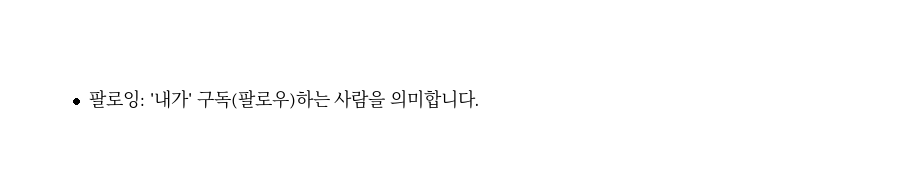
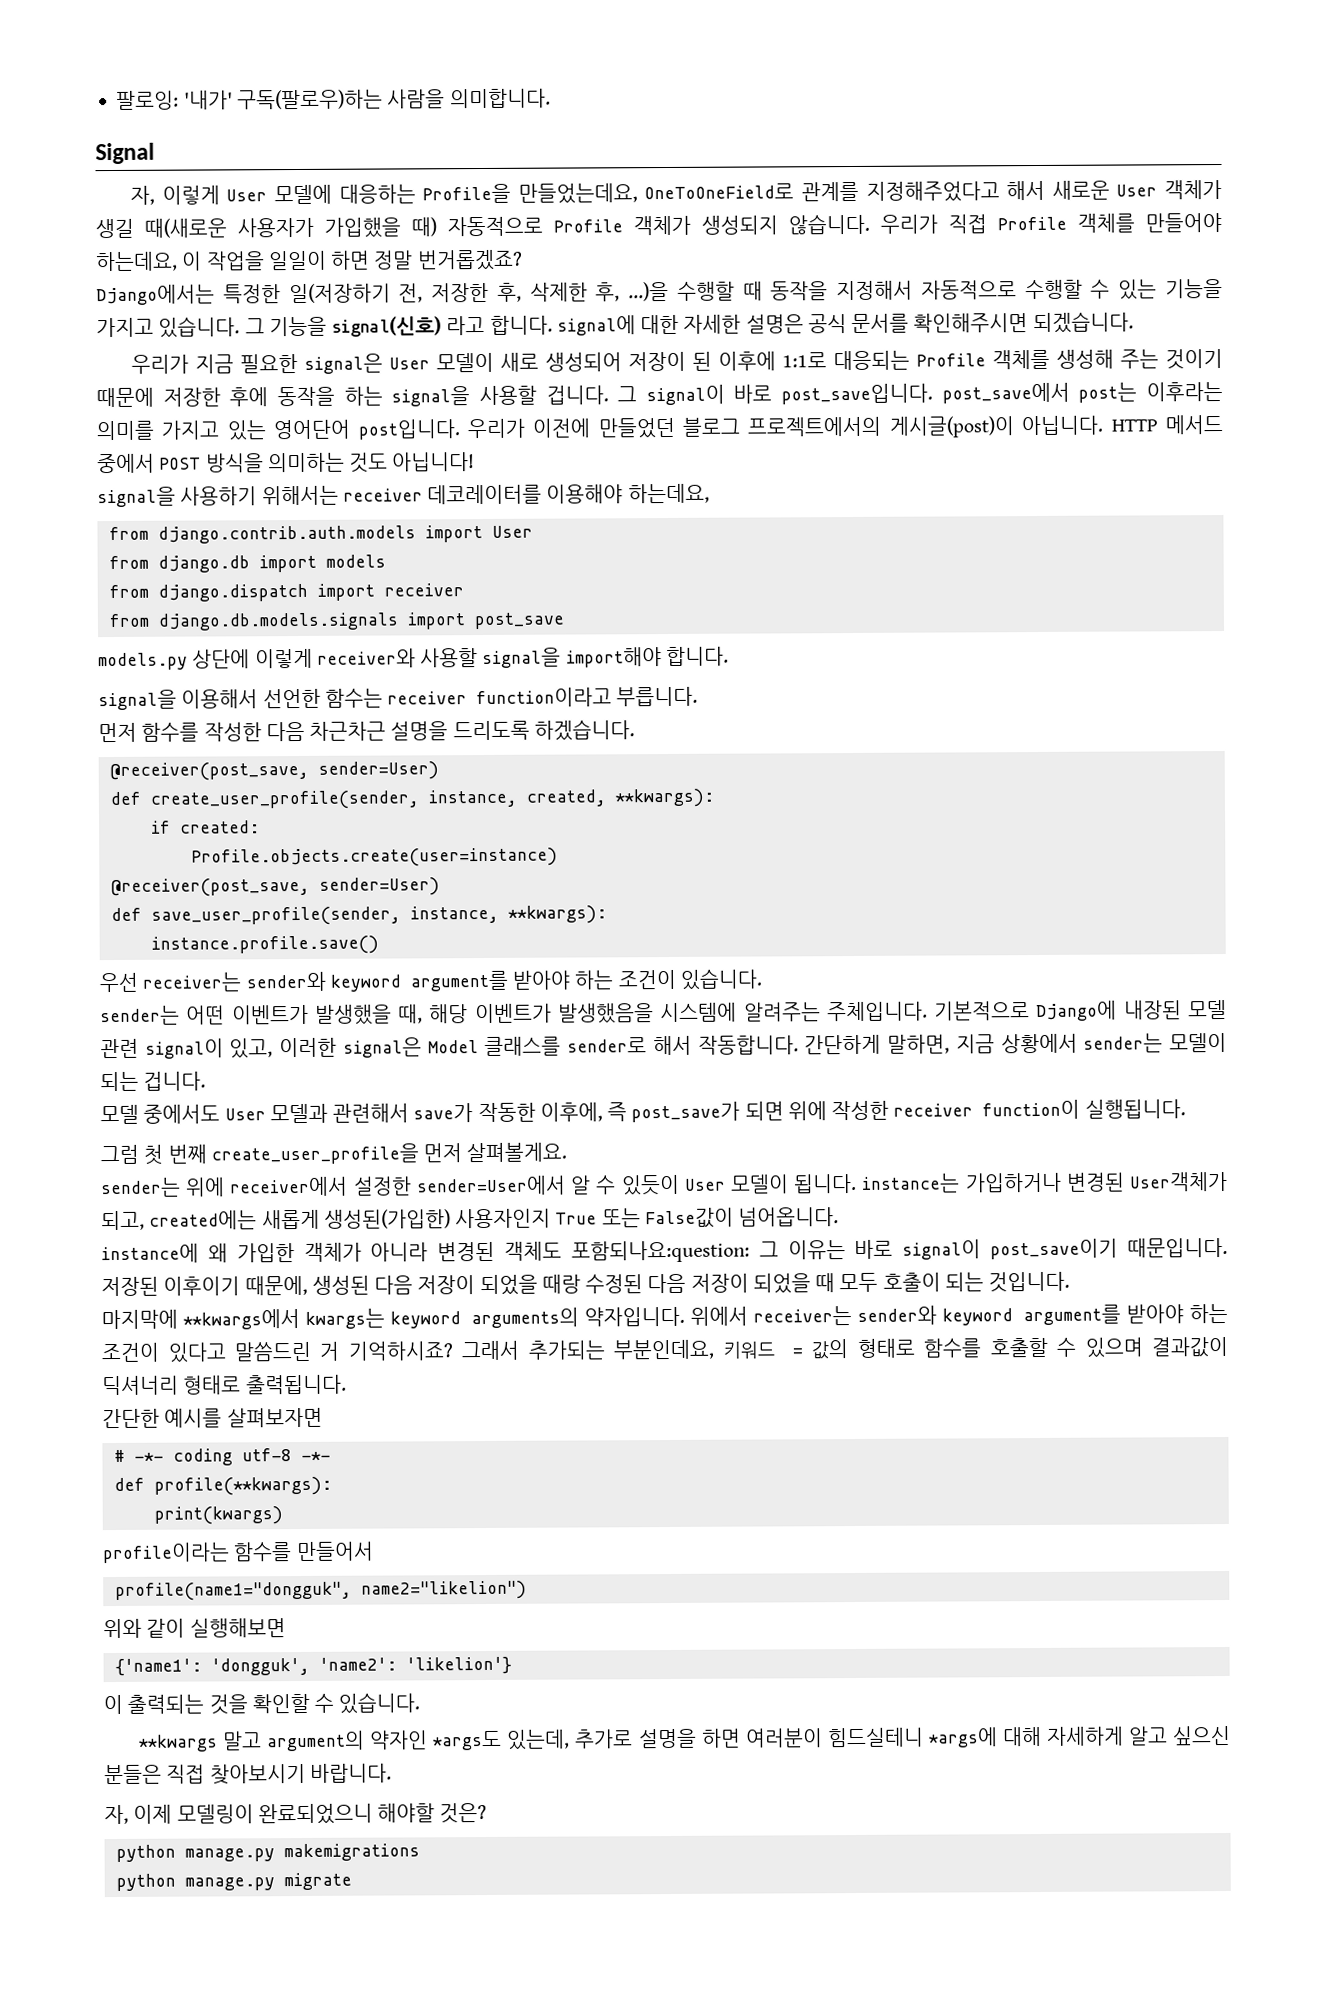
+ Signal
+ 자, 이렇게 User 모델에 대응하는 Profile을 만들었는데요, OneToOneField로 관계를 지정해주었다고 해서 새로운 User 객체가 생길 때(새로운 사용자가 가입했을 때) 자동적으로 Profile 객체가 생성되지 않습니다. 우리가 직접 Profile 객체를 만들어야 하는데요, 이 작업을 일일이 하면 정말 번거롭겠죠?
+ Django에서는 특정한 일(저장하기 전, 저장한 후, 삭제한 후, ...)을 수행할 때 동작을 지정해서 자동적으로 수행할 수 있는 기능을 가지고 있습니다. 그 기능을 signal(신호) 라고 합니다. signal에 대한 자세한 설명은 공식 문서를 확인해주시면 되겠습니다.
+ 우리가 지금 필요한 signal은 User 모델이 새로 생성되어 저장이 된 이후에 1:1로 대응되는 Profile 객체를 생성해 주는 것이기 때문에 저장한 후에 동작을 하는 signal을 사용할 겁니다. 그 signal이 바로 post_save입니다. post_save에서 post는 이후라는 의미를 가지고 있는 영어단어 post입니다. 우리가 이전에 만들었던 블로그 프로젝트에서의 게시글(post)이 아닙니다. HTTP 메서드 중에서 POST 방식을 의미하는 것도 아닙니다!
+ signal을 사용하기 위해서는 receiver 데코레이터를 이용해야 하는데요,
+ from django.contrib.auth.models import User
+ from django.db import models
+ from django.dispatch import receiver
+ from django.db.models.signals import post_save
+ models.py 상단에 이렇게 receiver와 사용할 signal을 import해야 합니다.
+ signal을 이용해서 선언한 함수는 receiver function이라고 부릅니다.
+ 먼저 함수를 작성한 다음 차근차근 설명을 드리도록 하겠습니다.
+ @receiver(post_save, sender=User)
+ def create_user_profile(sender, instance, created, **kwargs):
+ if created:
+ Profile.objects.create(user=instance)
+ @receiver(post_save, sender=User)
+ def save_user_profile(sender, instance, **kwargs):
+ instance.profile.save()
+ 우선 receiver는 sender와 keyword argument를 받아야 하는 조건이 있습니다.
+ sender는 어떤 이벤트가 발생했을 때, 해당 이벤트가 발생했음을 시스템에 알려주는 주체입니다. 기본적으로 Django에 내장된 모델 관련 signal이 있고, 이러한 signal은 Model 클래스를 sender로 해서 작동합니다. 간단하게 말하면, 지금 상황에서 sender는 모델이 되는 겁니다.
+ 모델 중에서도 User 모델과 관련해서 save가 작동한 이후에, 즉 post_save가 되면 위에 작성한 receiver function이 실행됩니다.
+ 그럼 첫 번째 create_user_profile을 먼저 살펴볼게요.
+ sender는 위에 receiver에서 설정한 sender=User에서 알 수 있듯이 User 모델이 됩니다. instance는 가입하거나 변경된 User객체가 되고, created에는 새롭게 생성된(가입한) 사용자인지 True 또는 False값이 넘어옵니다.
+ instance에 왜 가입한 객체가 아니라 변경된 객체도 포함되나요:question: 그 이유는 바로 signal이 post_save이기 때문입니다. 저장된 이후이기 때문에, 생성된 다음 저장이 되었을 때랑 수정된 다음 저장이 되었을 때 모두 호출이 되는 것입니다.
+ 마지막에 **kwargs에서 kwargs는 keyword arguments의 약자입니다. 위에서 receiver는 sender와 keyword argument를 받아야 하는 조건이 있다고 말씀드린 거 기억하시죠? 그래서 추가되는 부분인데요, 키워드 = 값의 형태로 함수를 호출할 수 있으며 결과값이 딕셔너리 형태로 출력됩니다.
+ 간단한 예시를 살펴보자면
+ # -*- coding utf-8 -*-
+ def profile(**kwargs):
+ print(kwargs)
+ profile이라는 함수를 만들어서
+ profile(name1="dongguk", name2="likelion")
+ 위와 같이 실행해보면
+ {'name1': 'dongguk', 'name2': 'likelion'}
+ 이 출력되는 것을 확인할 수 있습니다.
+ **kwargs 말고 argument의 약자인 *args도 있는데, 추가로 설명을 하면 여러분이 힘드실테니 *args에 대해 자세하게 알고 싶으신 분들은 직접 찾아보시기 바랍니다.
+ 자, 이제 모델링이 완료되었으니 해야할 것은?
+ python manage.py makemigrations
+ python manage.py migrate

